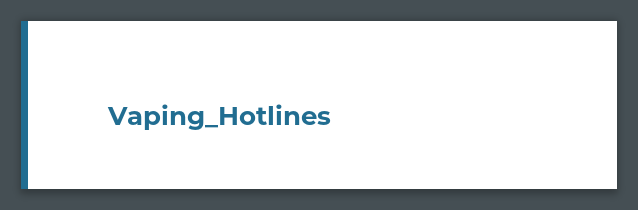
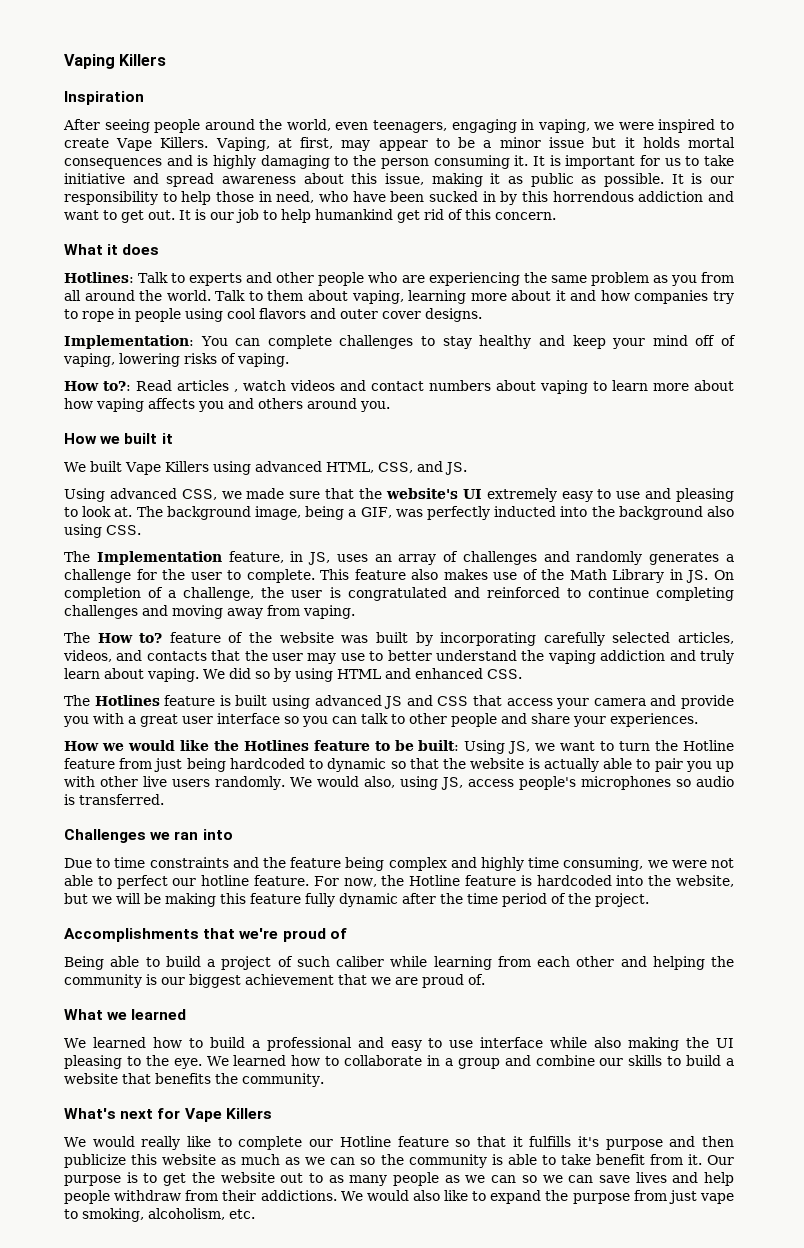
- Vaping_Hotlines
+ Vaping Killers
+ Inspiration
+ After seeing people around the world, even teenagers, engaging in vaping, we were inspired to create Vape Killers. Vaping, at first, may appear to be a minor issue but it holds mortal consequences and is highly damaging to the person consuming it. It is important for us to take initiative and spread awareness about this issue, making it as public as possible. It is our responsibility to help those in need, who have been sucked in by this horrendous addiction and want to get out. It is our job to help humankind get rid of this concern.
+ What it does
+ Hotlines: Talk to experts and other people who are experiencing the same problem as you from all around the world. Talk to them about vaping, learning more about it and how companies try to rope in people using cool flavors and outer cover designs.
+ Implementation: You can complete challenges to stay healthy and keep your mind off of vaping, lowering risks of vaping.
+ How to?: Read articles , watch videos and contact numbers about vaping to learn more about how vaping affects you and others around you.
+ How we built it
+ We built Vape Killers using advanced HTML, CSS, and JS.
+ Using advanced CSS, we made sure that the website's UI extremely easy to use and pleasing to look at. The background image, being a GIF, was perfectly inducted into the background also using CSS.
+ The Implementation feature, in JS, uses an array of challenges and randomly generates a challenge for the user to complete. This feature also makes use of the Math Library in JS. On completion of a challenge, the user is congratulated and reinforced to continue completing challenges and moving away from vaping.
+ The How to? feature of the website was built by incorporating carefully selected articles, videos, and contacts that the user may use to better understand the vaping addiction and truly learn about vaping. We did so by using HTML and enhanced CSS.
+ The Hotlines feature is built using advanced JS and CSS that access your camera and provide you with a great user interface so you can talk to other people and share your experiences.
+ How we would like the Hotlines feature to be built: Using JS, we want to turn the Hotline feature from just being hardcoded to dynamic so that the website is actually able to pair you up with other live users randomly. We would also, using JS, access people's microphones so audio is transferred.
+ Challenges we ran into
+ Due to time constraints and the feature being complex and highly time consuming, we were not able to perfect our hotline feature. For now, the Hotline feature is hardcoded into the website, but we will be making this feature fully dynamic after the time period of the project.
+ Accomplishments that we're proud of
+ Being able to build a project of such caliber while learning from each other and helping the community is our biggest achievement that we are proud of.
+ What we learned
+ We learned how to build a professional and easy to use interface while also making the UI pleasing to the eye. We learned how to collaborate in a group and combine our skills to build a website that benefits the community.
+ What's next for Vape Killers
+ We would really like to complete our Hotline feature so that it fulfills it's purpose and then publicize this website as much as we can so the community is able to take benefit from it. Our purpose is to get the website out to as many people as we can so we can save lives and help people withdraw from their addictions. We would also like to expand the purpose from just vape to smoking, alcoholism, etc.

